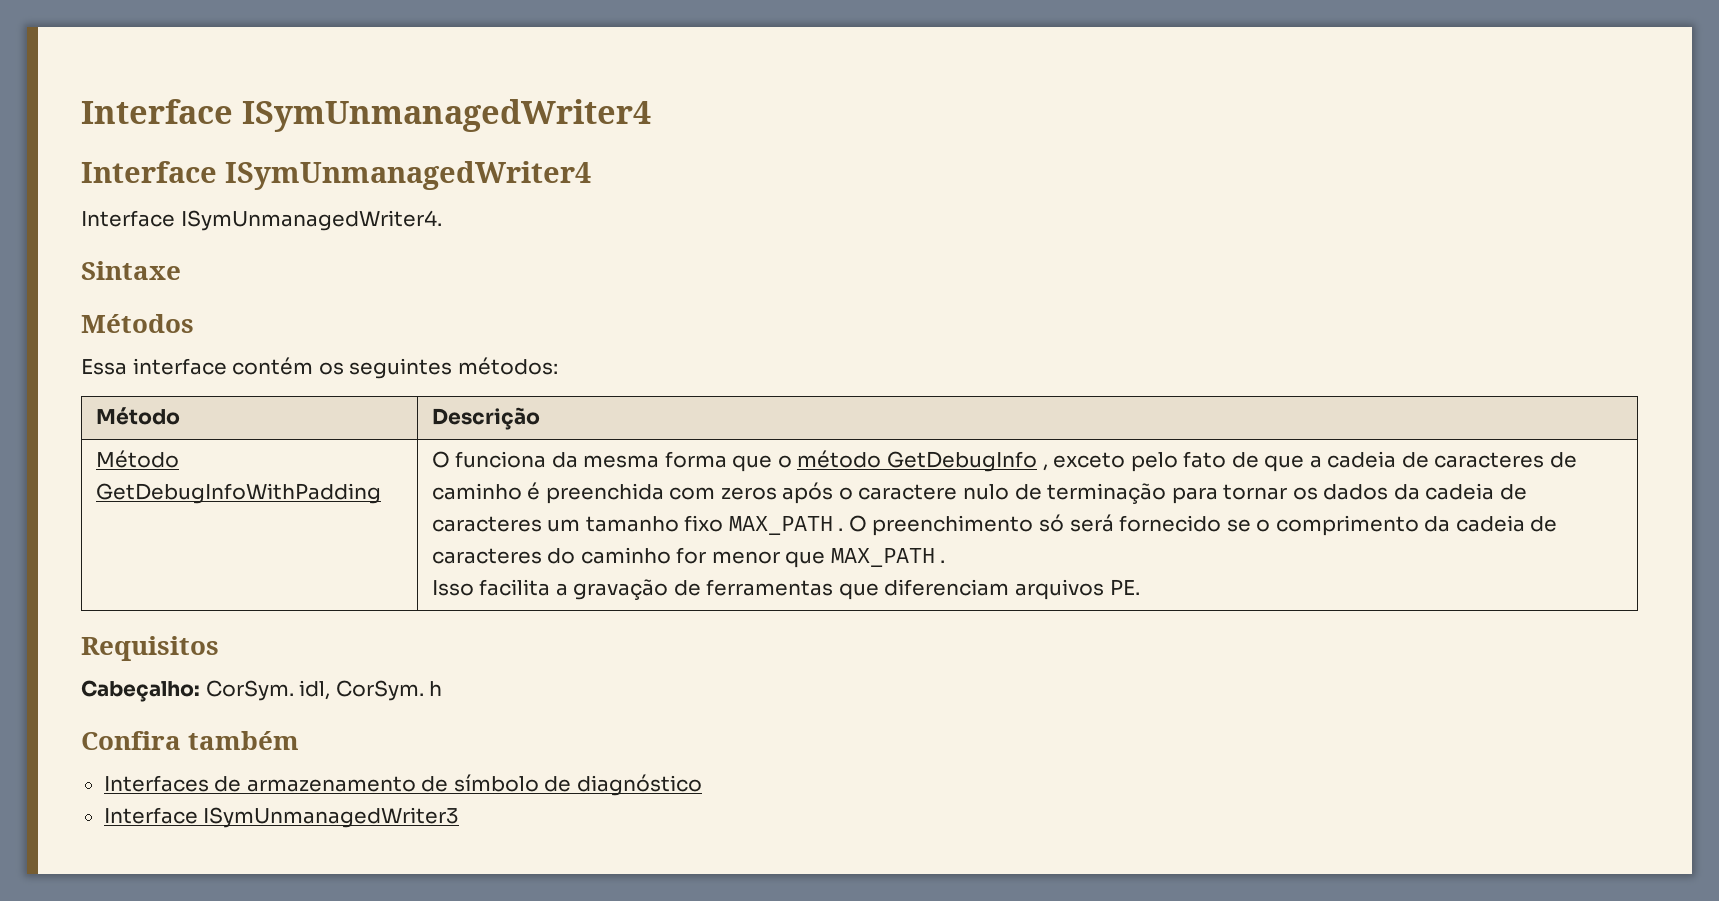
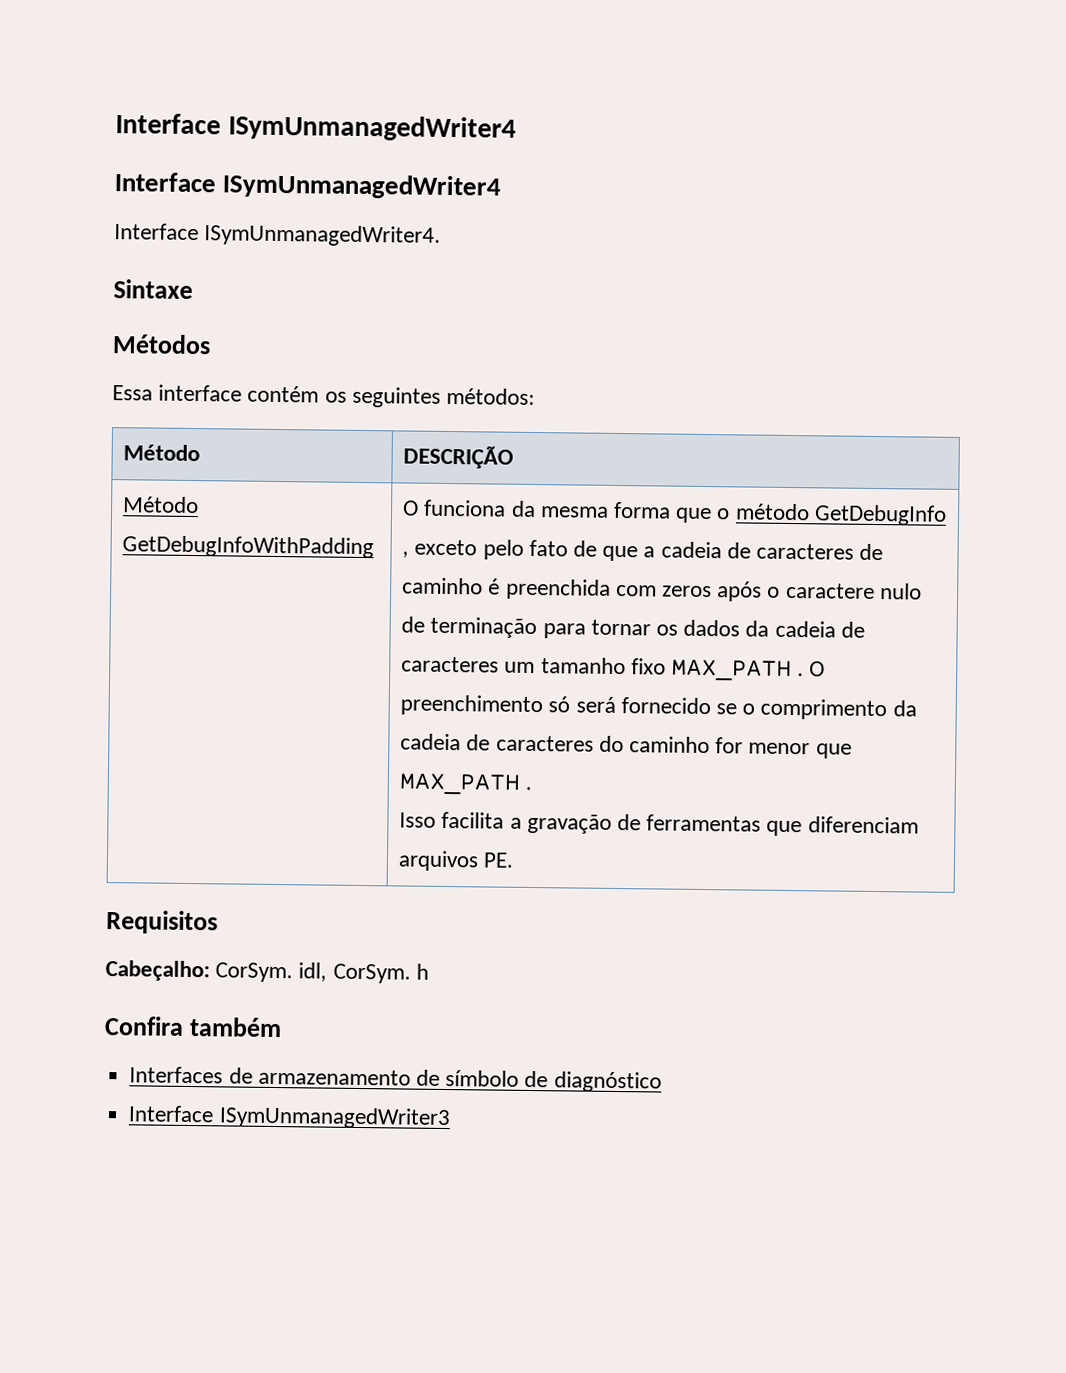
- Método | Descrição
+ Método | DESCRIÇÃO

